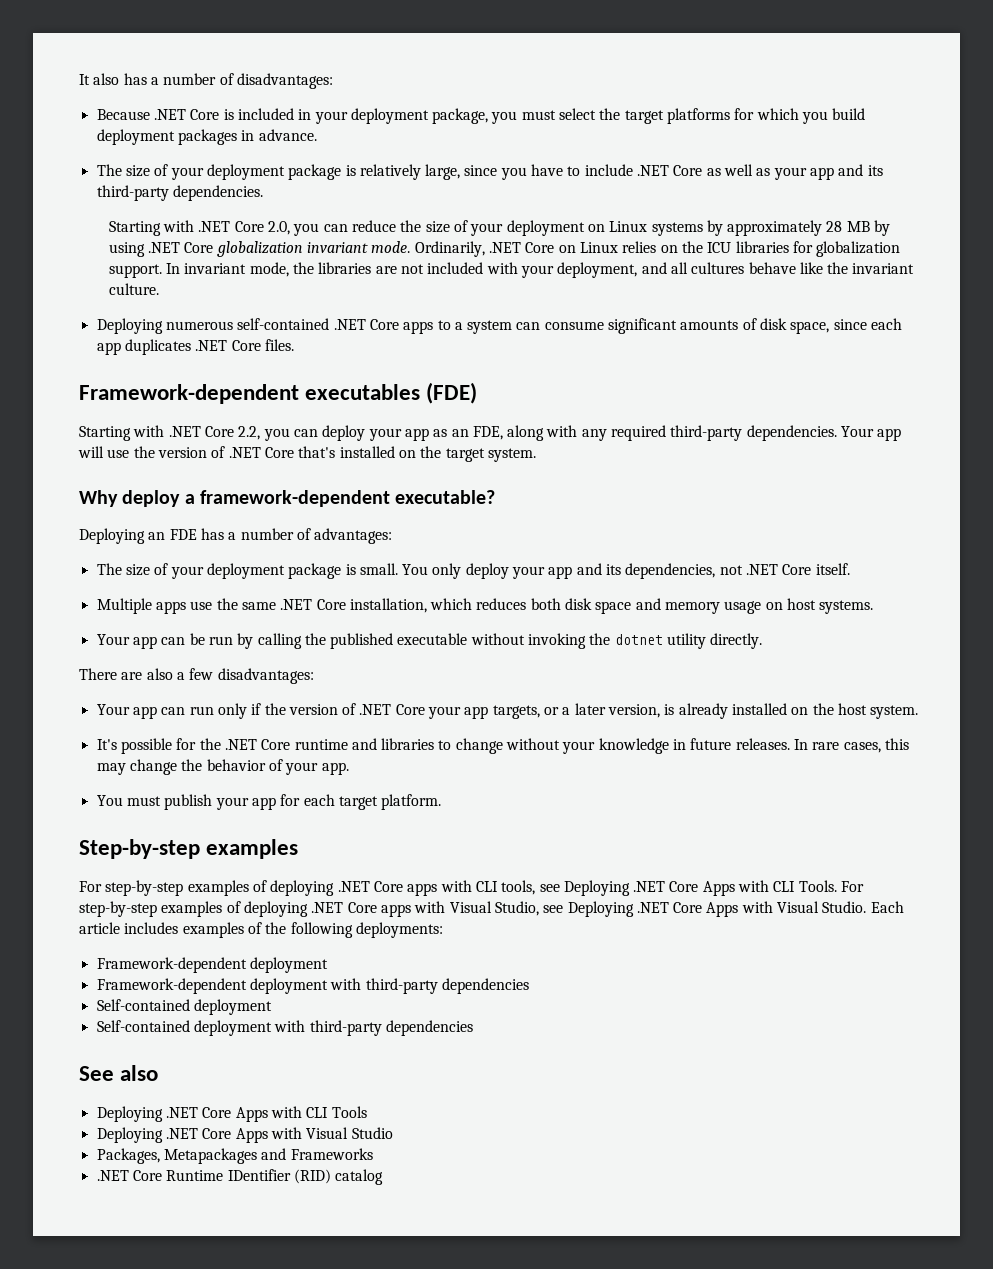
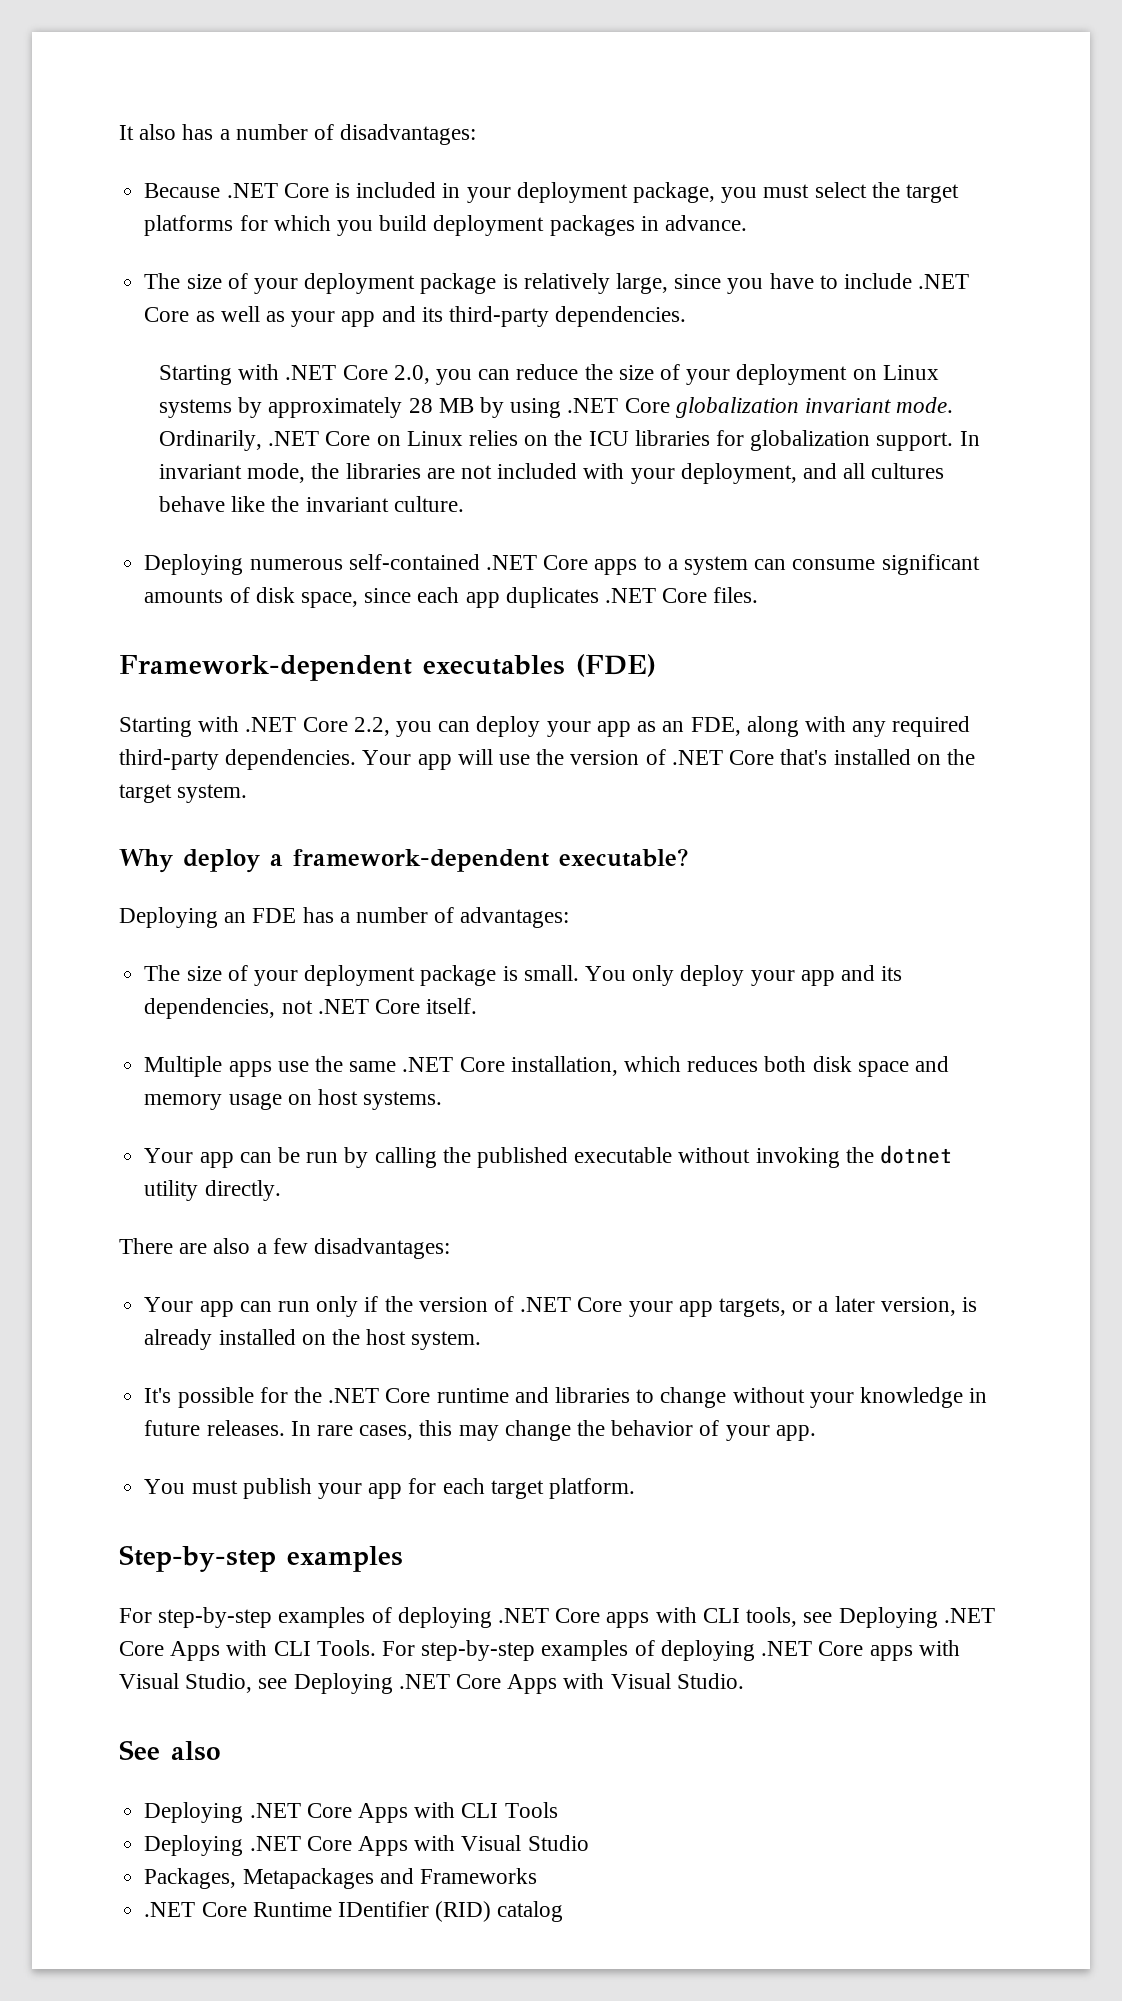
- Each article includes examples of the following deployments:
- Framework-dependent deployment
- Framework-dependent deployment with third-party dependencies
- Self-contained deployment
- Self-contained deployment with third-party dependencies

